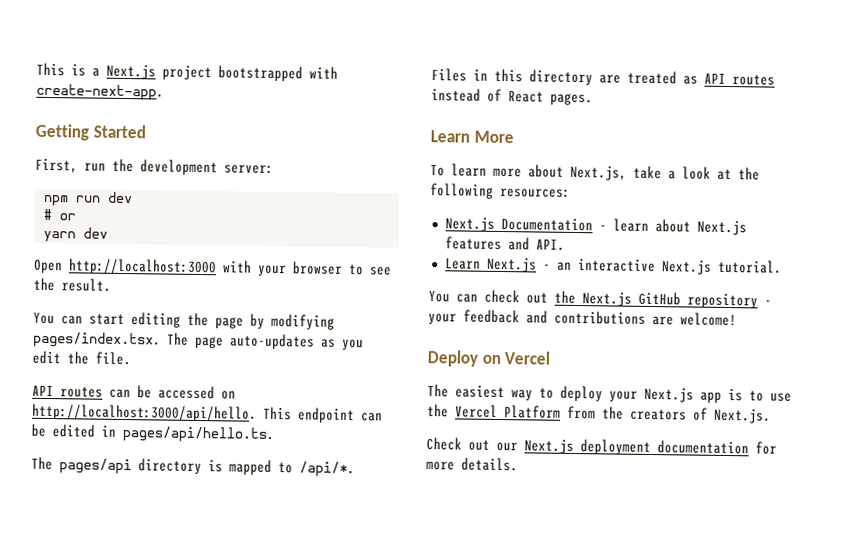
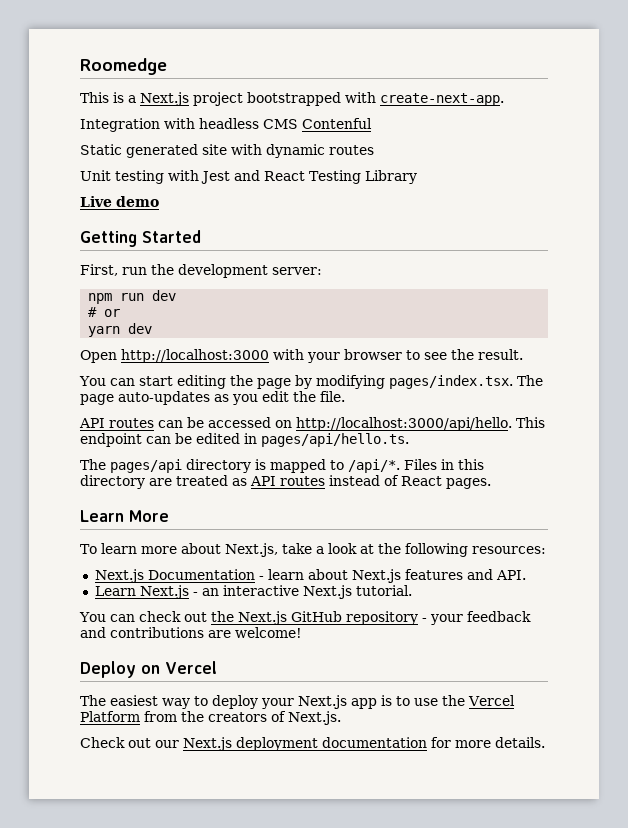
+ Roomedge
+ Integration with headless CMS Contenful
+ Static generated site with dynamic routes
+ Unit testing with Jest and React Testing Library
+ Live demo

